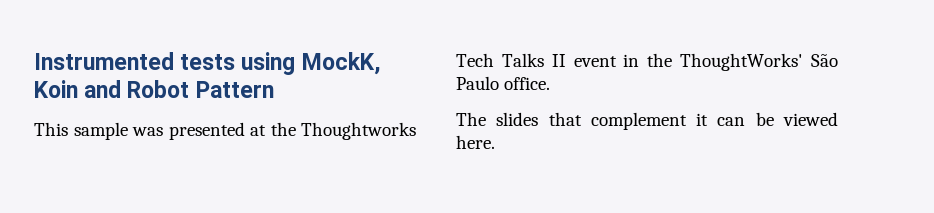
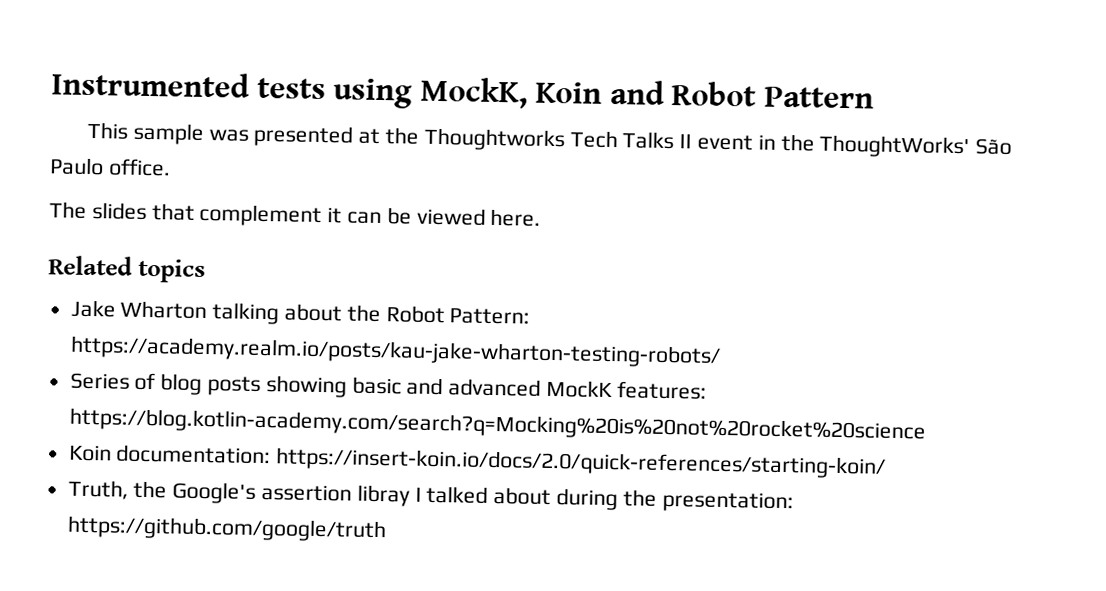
+ Related topics
+ Jake Wharton talking about the Robot Pattern: https://academy.realm.io/posts/kau-jake-wharton-testing-robots/
+ Series of blog posts showing basic and advanced MockK features: https://blog.kotlin-academy.com/search?q=Mocking%20is%20not%20rocket%20science
+ Koin documentation: https://insert-koin.io/docs/2.0/quick-references/starting-koin/
+ Truth, the Google's assertion libray I talked about during the presentation: https://github.com/google/truth

